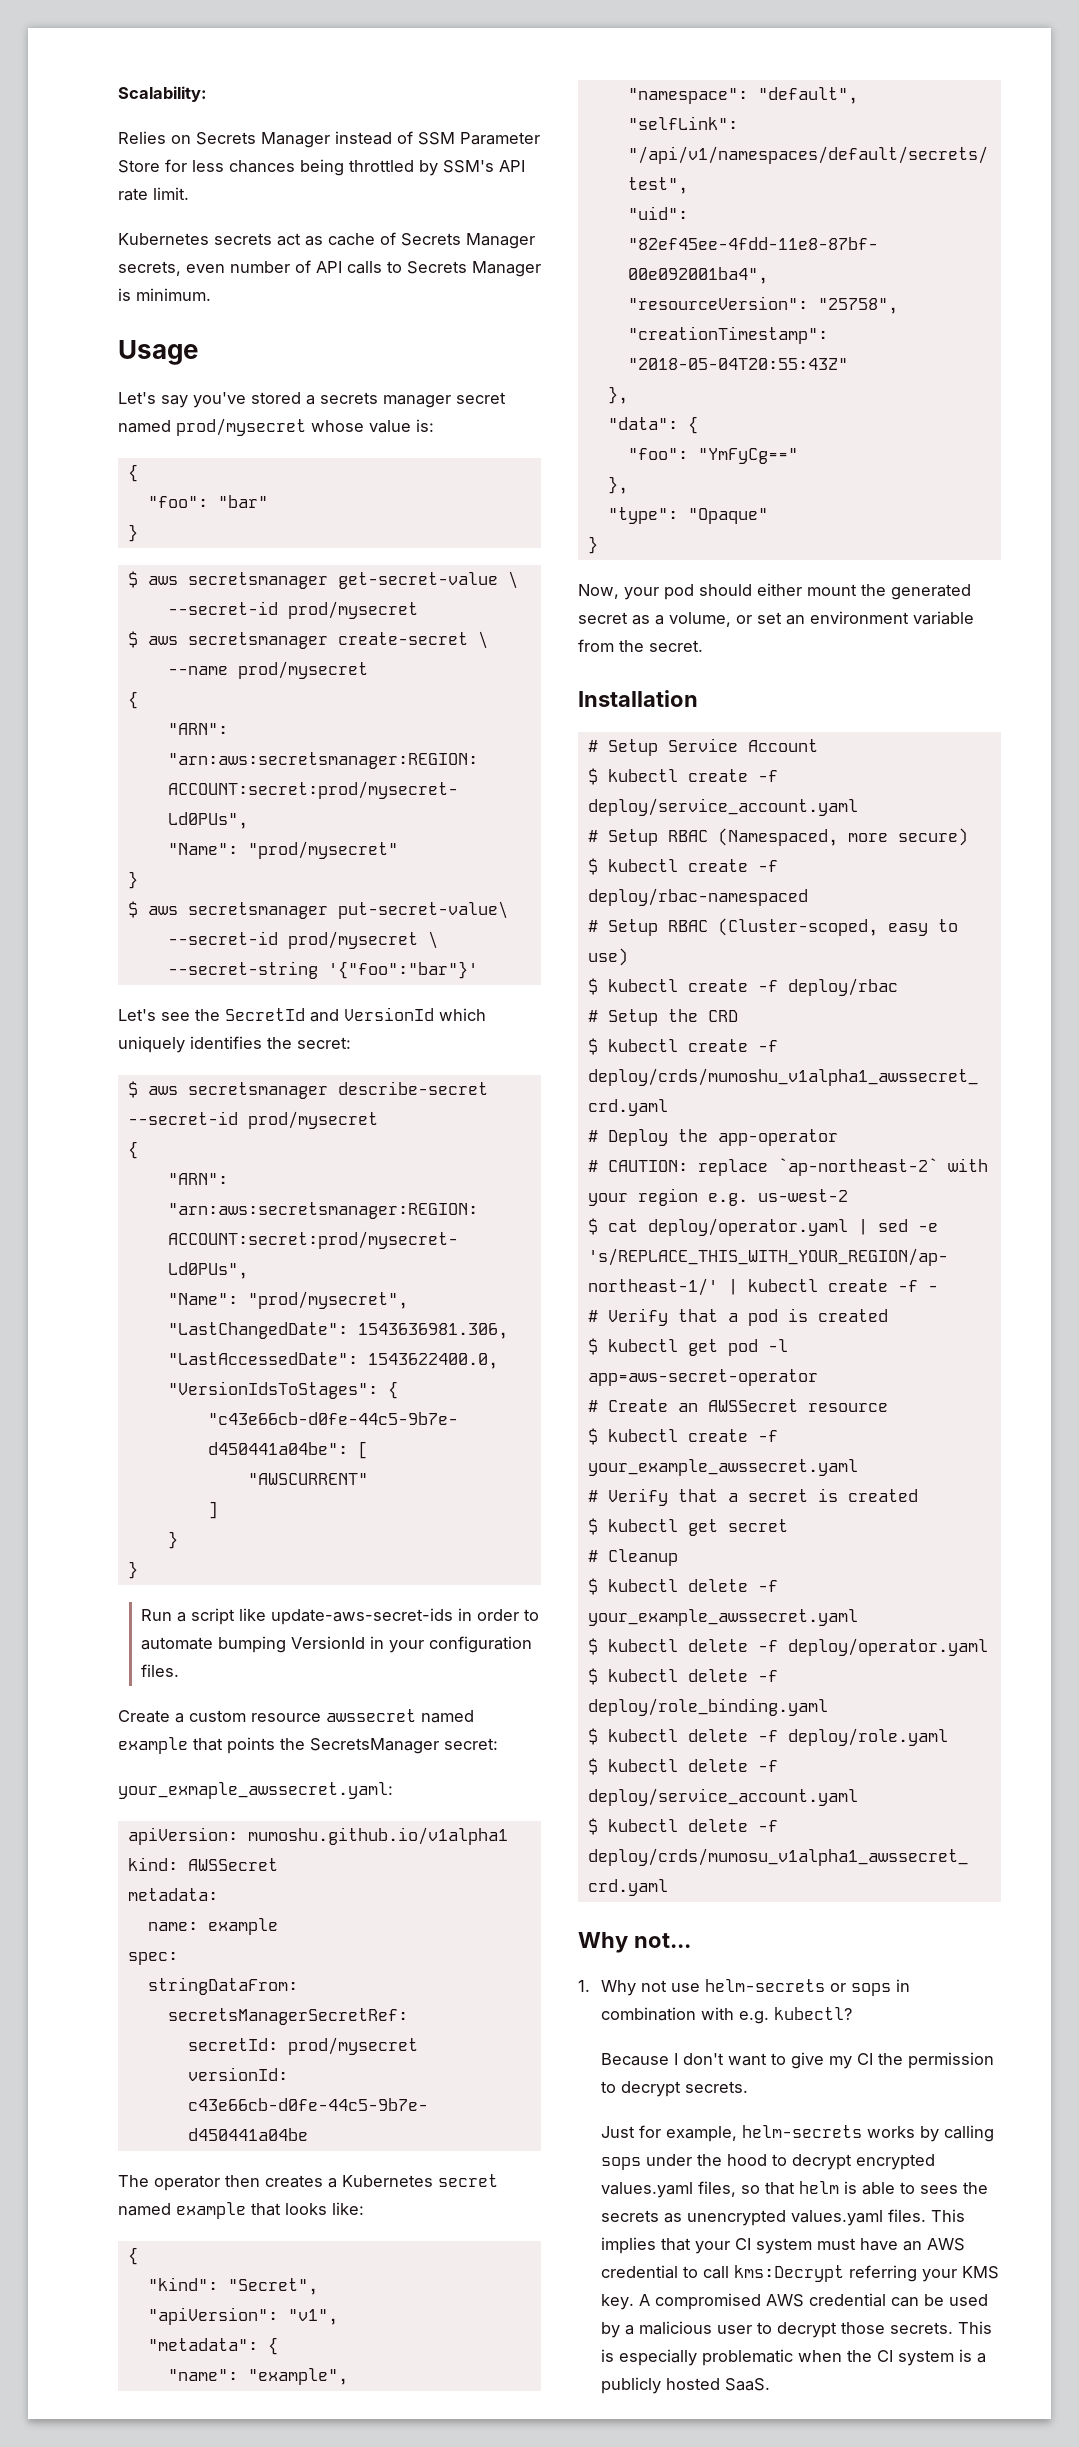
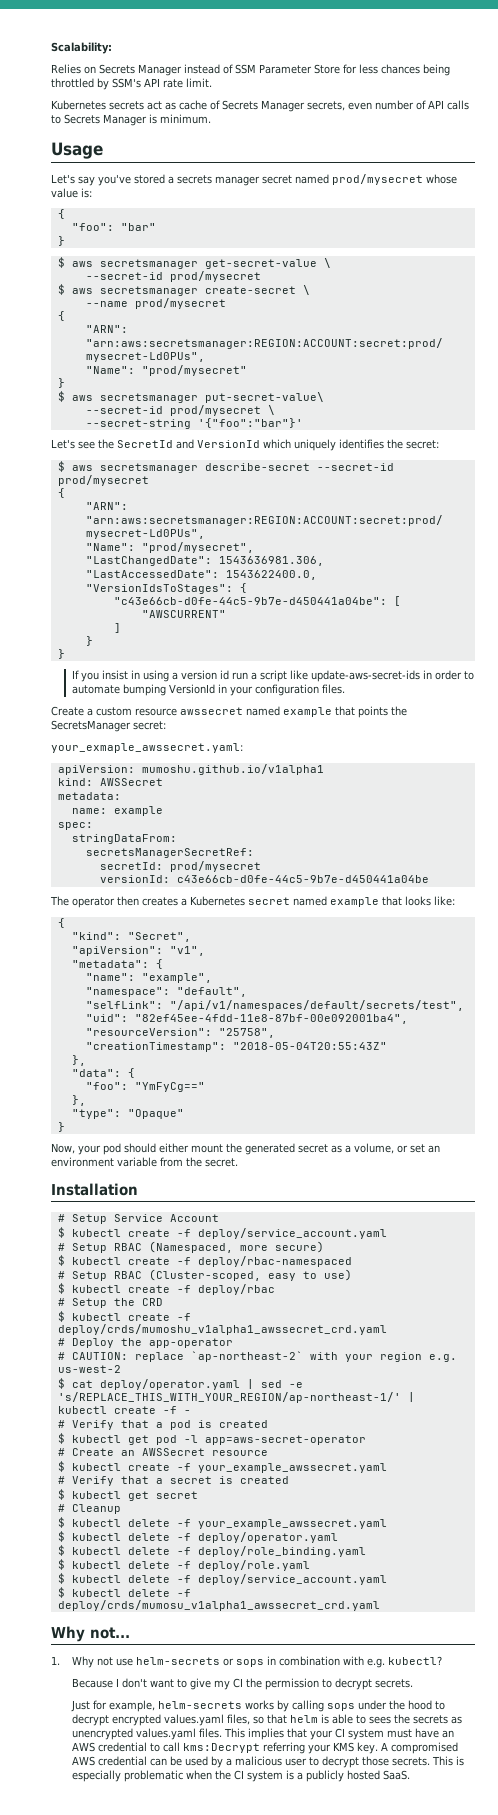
- Run a script like update-aws-secret-ids in order to automate bumping VersionId in your configuration files.
+ If you insist in using a version id run a script like update-aws-secret-ids in order to automate bumping VersionId in your configuration files.

